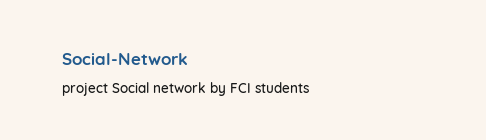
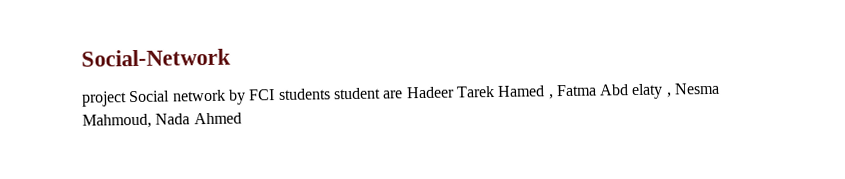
- project Social network by FCI students
+ project Social network by FCI students student are Hadeer Tarek Hamed , Fatma Abd elaty , Nesma Mahmoud, Nada Ahmed

